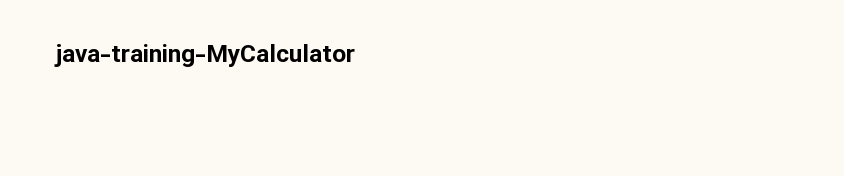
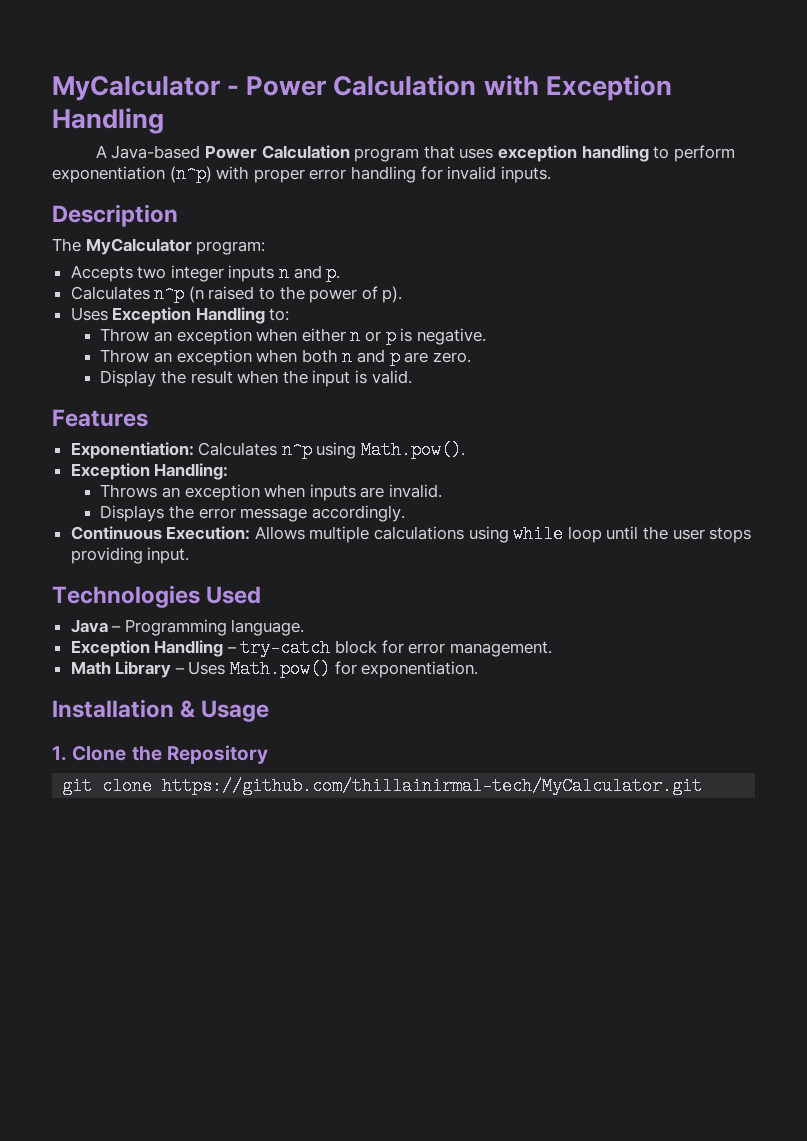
- java-training-MyCalculator
+ MyCalculator - Power Calculation with Exception Handling
+ A Java-based Power Calculation program that uses exception handling to perform exponentiation (n^p) with proper error handling for invalid inputs.
+ Description
+ The MyCalculator program:
+ Accepts two integer inputs n and p.
+ Calculates n^p (n raised to the power of p).
+ Uses Exception Handling to:
+ Throw an exception when either n or p is negative.
+ Throw an exception when both n and p are zero.
+ Display the result when the input is valid.
+ Features
+ Exponentiation: Calculates n^p using Math.pow().
+ Exception Handling:
+ Throws an exception when inputs are invalid.
+ Displays the error message accordingly.
+ Continuous Execution: Allows multiple calculations using while loop until the user stops providing input.
+ Technologies Used
+ Java – Programming language.
+ Exception Handling – try-catch block for error management.
+ Math Library – Uses Math.pow() for exponentiation.
+ Installation & Usage
+ 1. Clone the Repository
+ git clone https://github.com/thillainirmal-tech/MyCalculator.git

